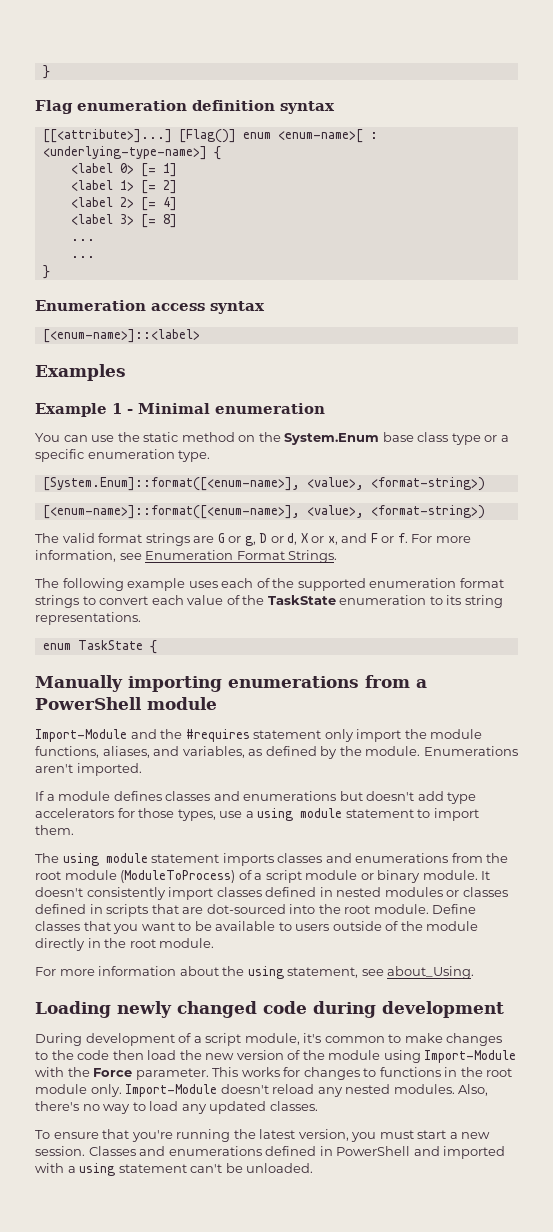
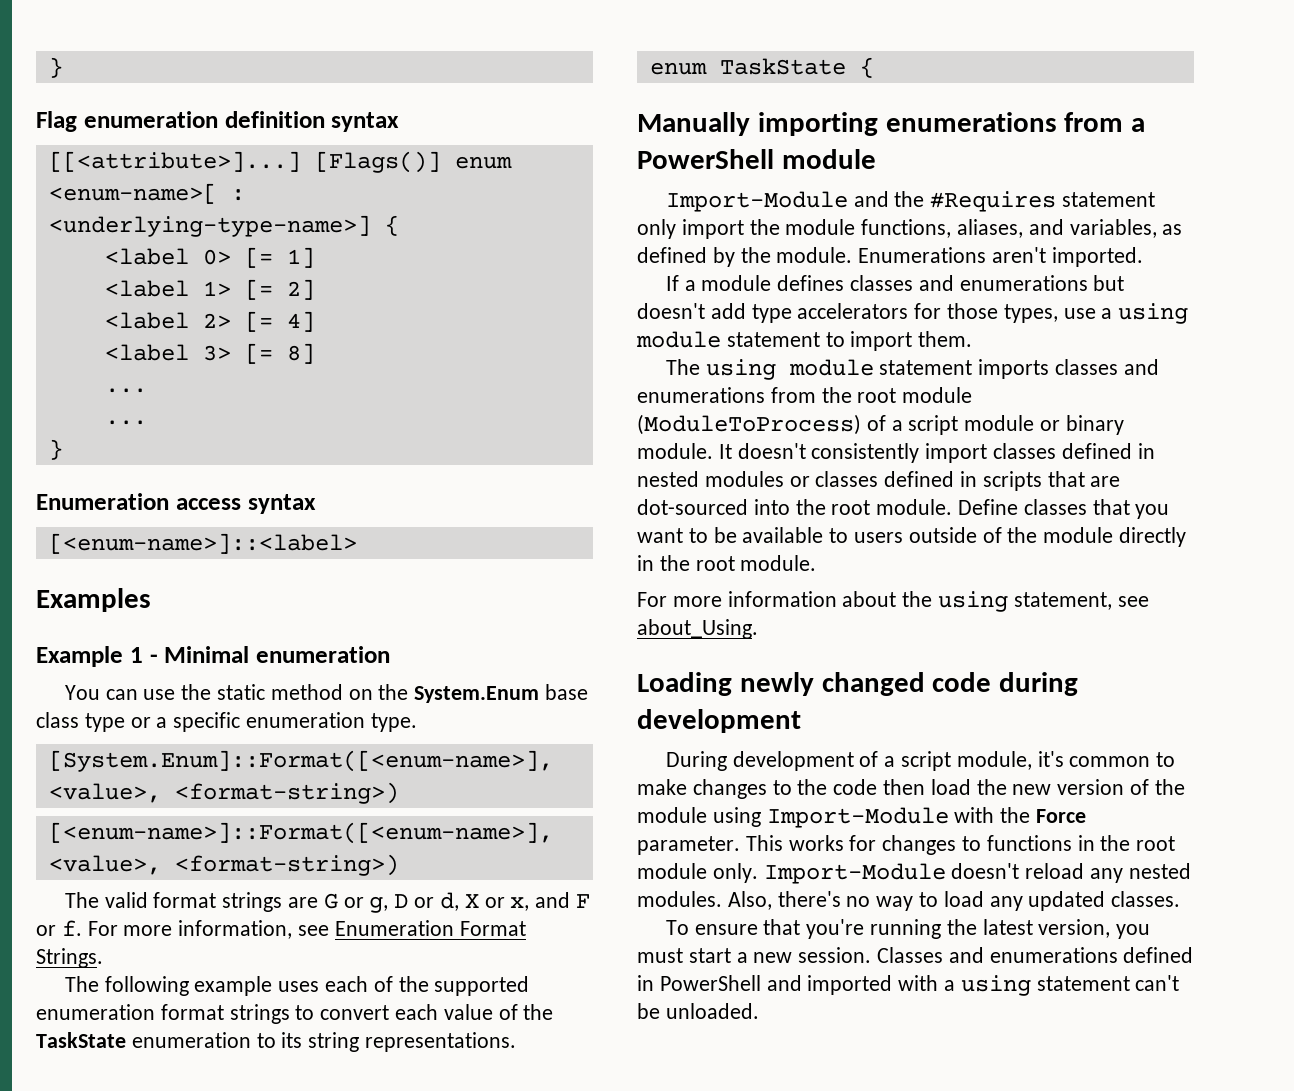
- [Flag()] enum <enum-name>[ : <underlying-type-name>] {
+ [Flags()] enum <enum-name>[ : <underlying-type-name>] {
- [System.Enum]::format([<enum-name>], <value>, <format-string>)
- [<enum-name>]::format([<enum-name>], <value>, <format-string>)
+ [System.Enum]::Format([<enum-name>], <value>, <format-string>)
+ [<enum-name>]::Format([<enum-name>], <value>, <format-string>)
- Import-Module and the #requires statement only import the module functions, aliases, and variables, as defined by the module.
+ Import-Module and the #Requires statement only import the module functions, aliases, and variables, as defined by the module.

